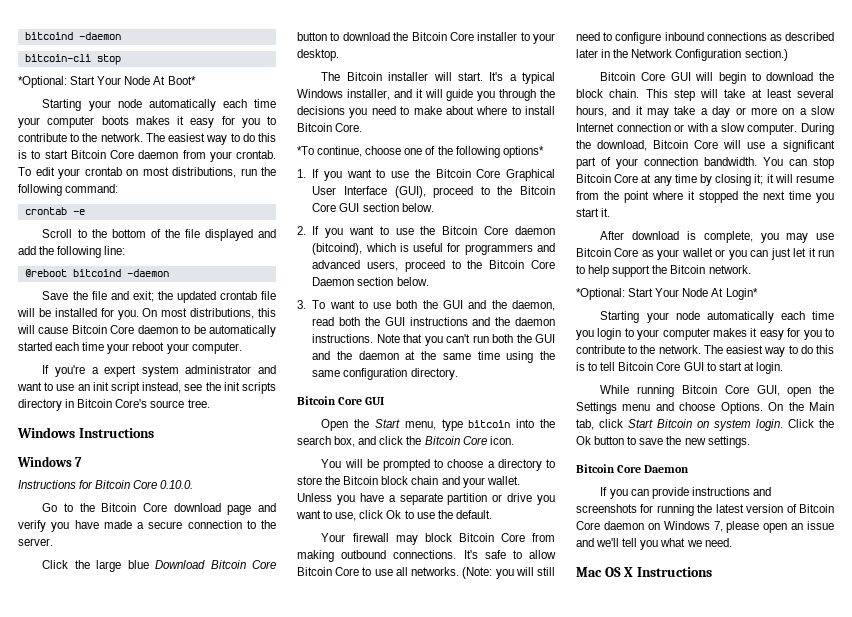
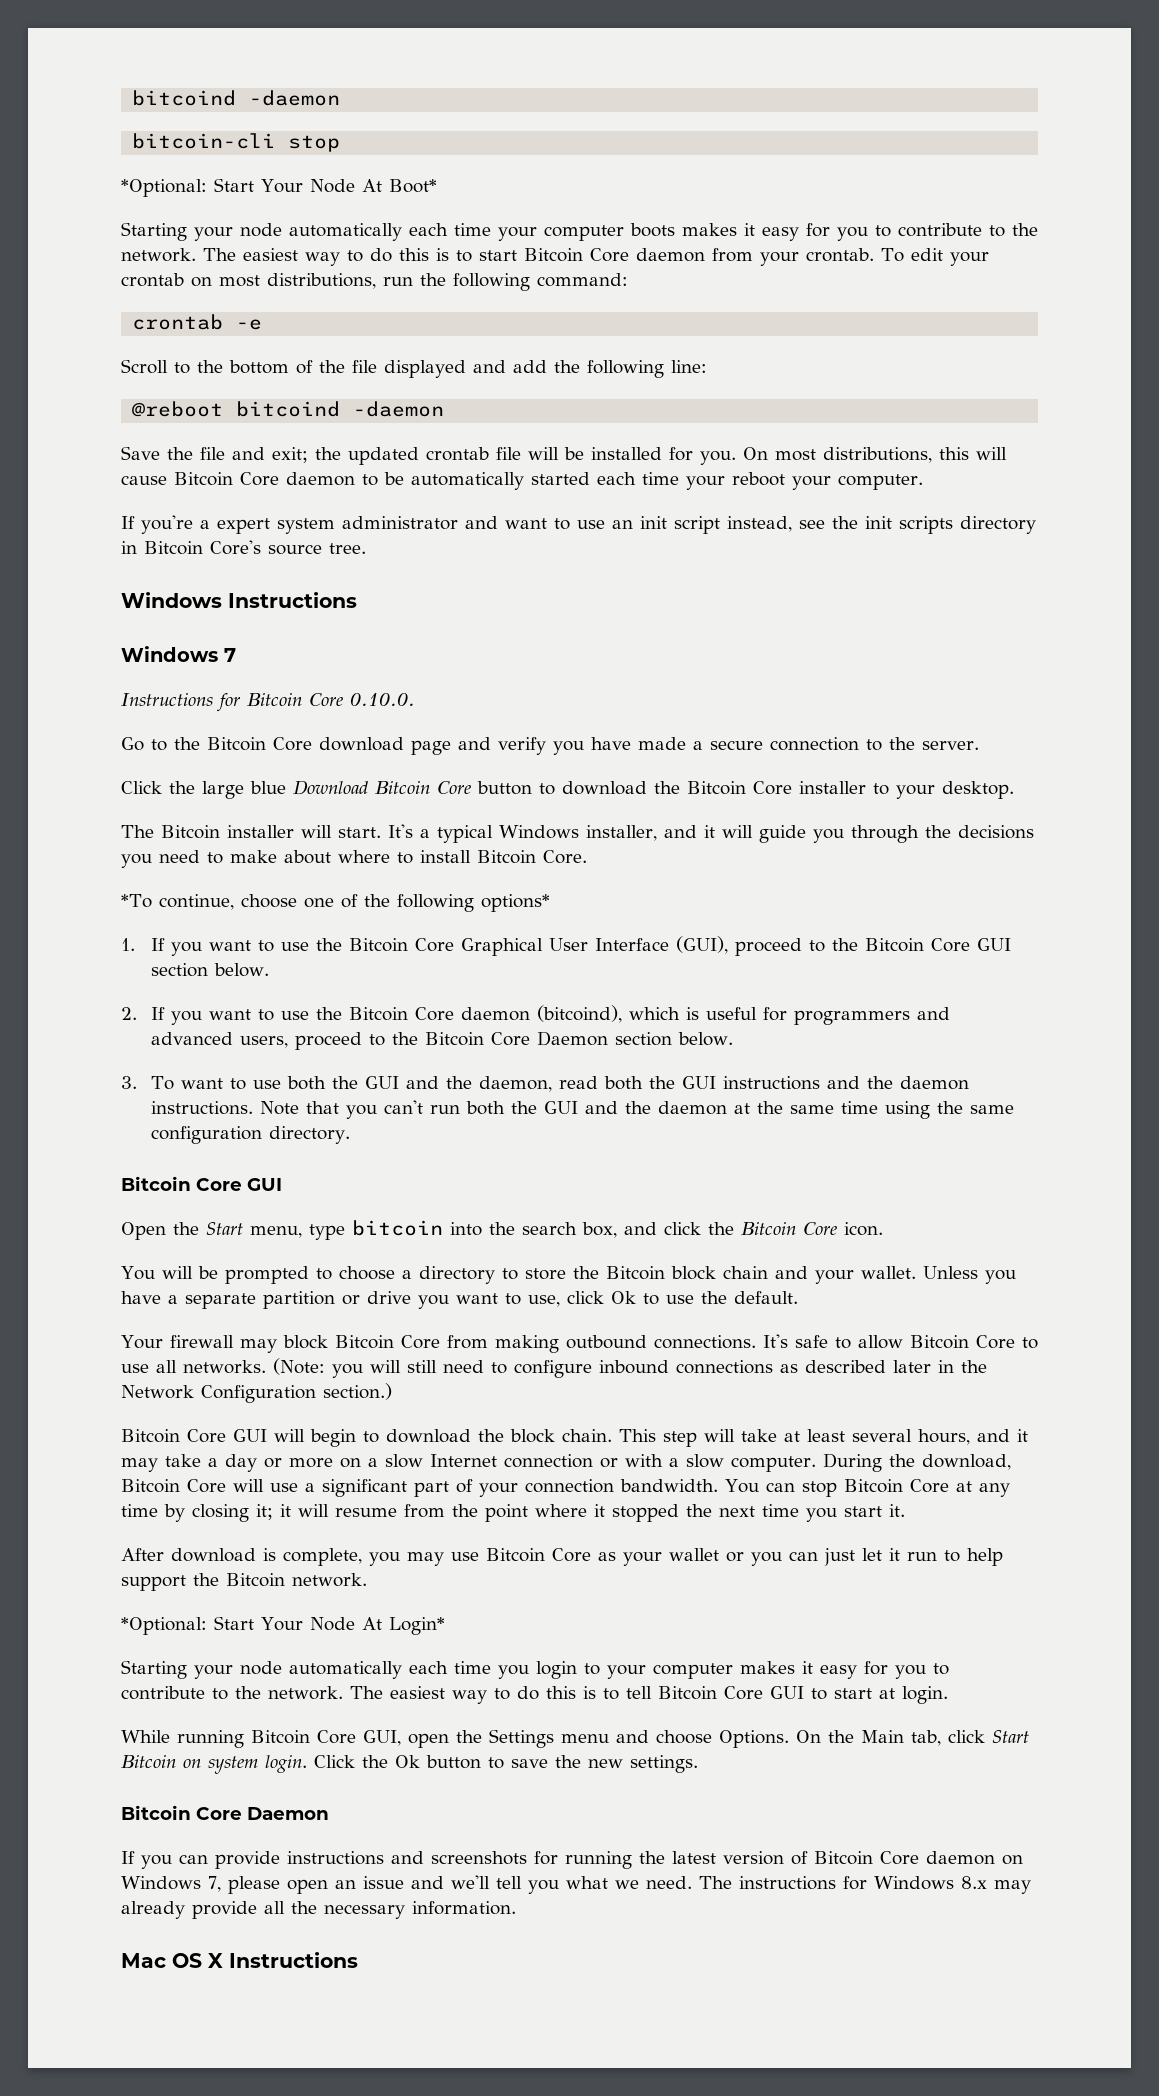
+ The instructions for Windows 8.x may already provide all the necessary information.

